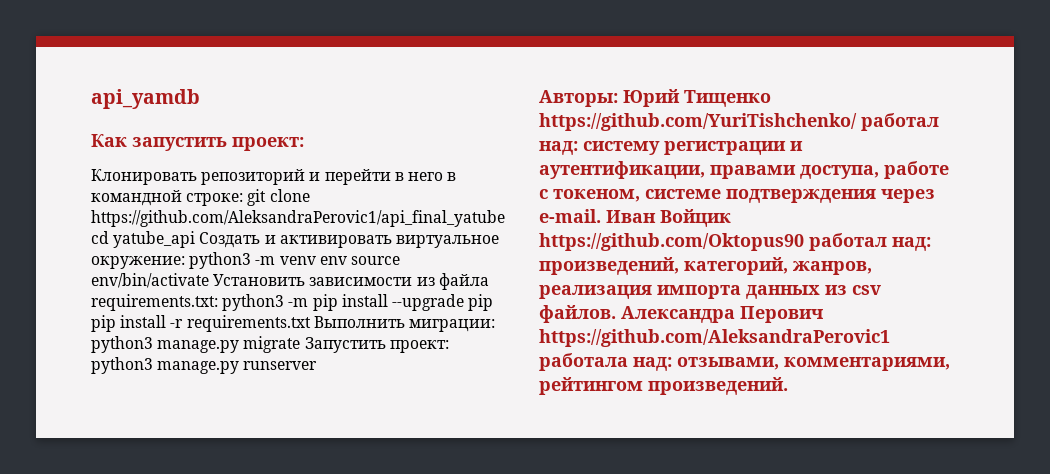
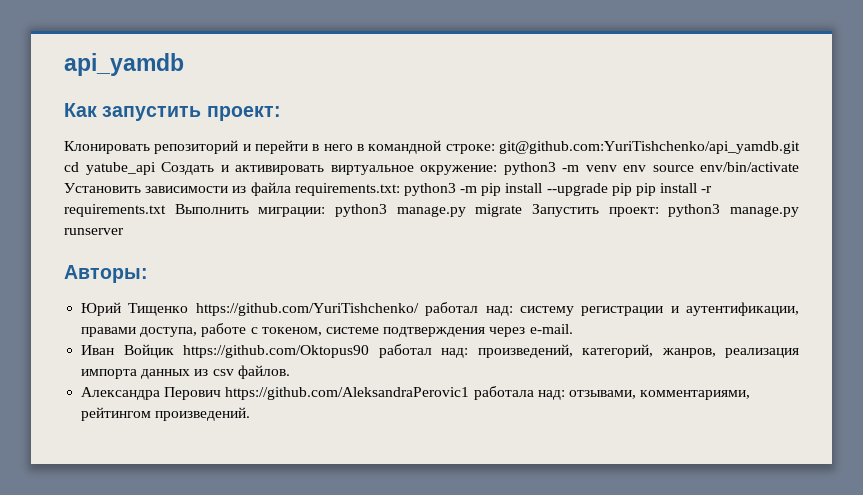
- Клонировать репозиторий и перейти в него в командной строке: git clone https://github.com/AleksandraPerovic1/api_final_yatube cd yatube_api Cоздать и активировать виртуальное окружение: python3 -m venv env source env/bin/activate Установить зависимости из файла requirements.txt: python3 -m pip install --upgrade pip pip install -r requirements.txt Выполнить миграции: python3 manage.py migrate Запустить проект: python3 manage.py runserver
+ Клонировать репозиторий и перейти в него в командной строке: git@github.com:YuriTishchenko/api_yamdb.git cd yatube_api Cоздать и активировать виртуальное окружение: python3 -m venv env source env/bin/activate Установить зависимости из файла requirements.txt: python3 -m pip install --upgrade pip pip install -r requirements.txt Выполнить миграции: python3 manage.py migrate Запустить проект: python3 manage.py runserver
- Авторы: Юрий Тищенко https://github.com/YuriTishchenko/ работал над: систему регистрации и аутентификации, правами доступа, работе с токеном, системе подтверждения через e-mail. Иван Войцик https://github.com/Oktopus90 работал над: произведений, категорий, жанров, реализация импорта данных из csv файлов. Александра Перович https://github.com/AleksandraPerovic1 работала над: отзывами, комментариями, рейтингом произведений.
+ Авторы:
+ Юрий Тищенко https://github.com/YuriTishchenko/ работал над: систему регистрации и аутентификации, правами доступа, работе с токеном, системе подтверждения через e-mail.
+ Иван Войцик https://github.com/Oktopus90 работал над: произведений, категорий, жанров, реализация импорта данных из csv файлов.
+ Александра Перович https://github.com/AleksandraPerovic1 работала над: отзывами, комментариями, рейтингом произведений.

